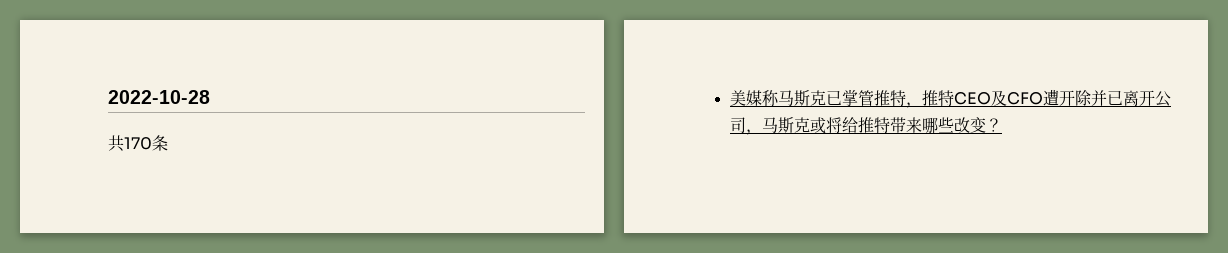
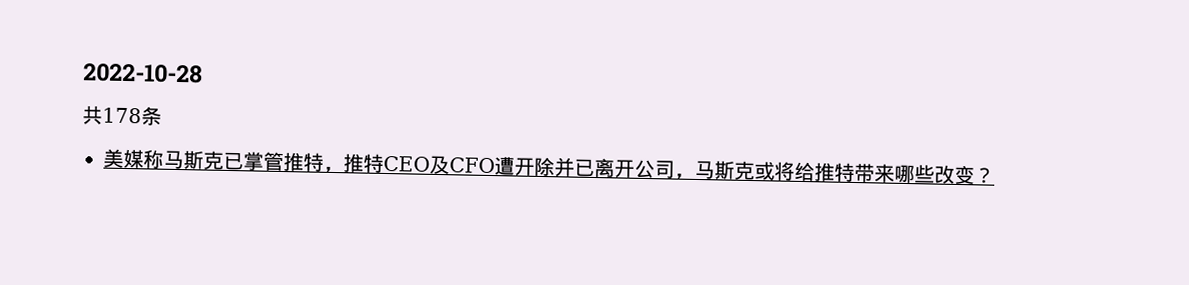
- 共170条
+ 共178条

